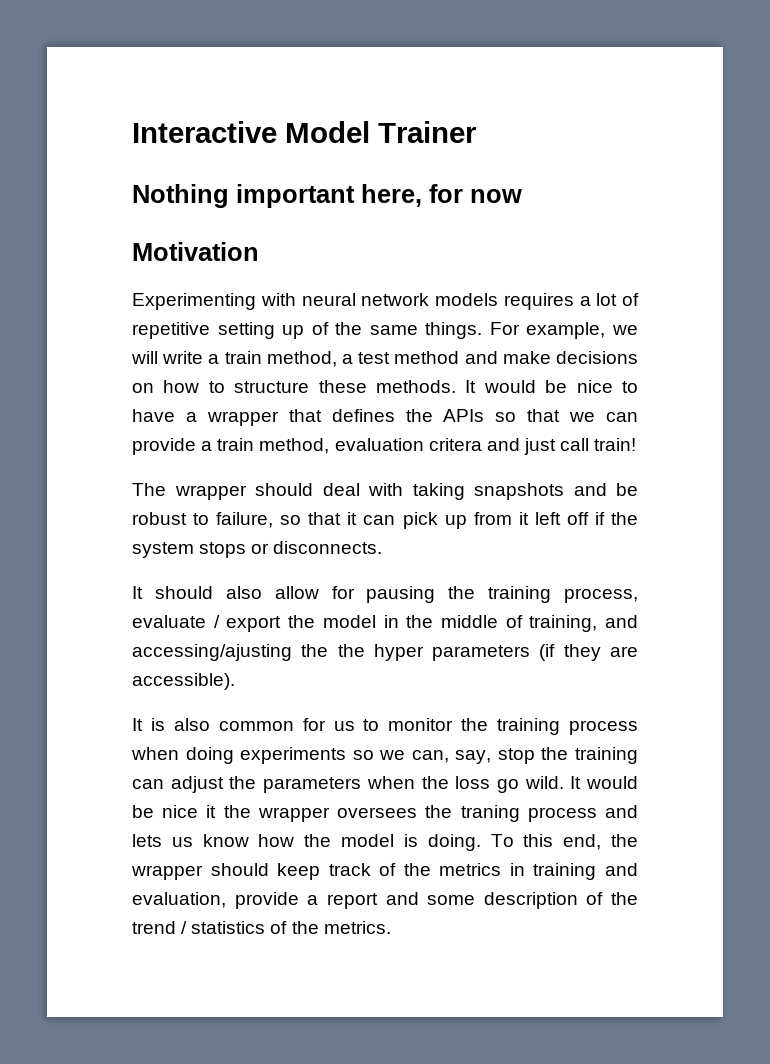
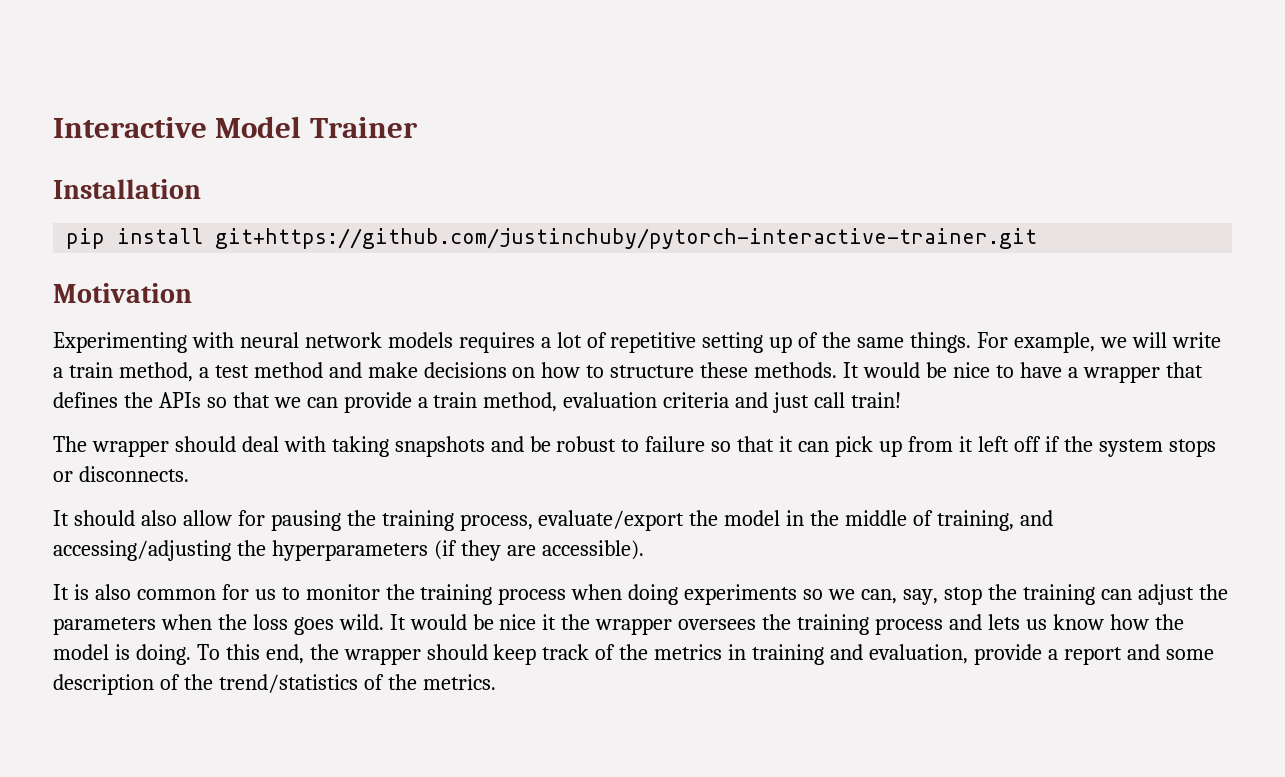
- Nothing important here, for now
+ Installation
+ pip install git+https://github.com/justinchuby/pytorch-interactive-trainer.git
- It would be nice to have a wrapper that defines the APIs so that we can provide a train method, evaluation critera and just call train!
+ It would be nice to have a wrapper that defines the APIs so that we can provide a train method, evaluation criteria and just call train!
- The wrapper should deal with taking snapshots and be robust to failure, so that it can pick up from it left off if the system stops or disconnects.
+ The wrapper should deal with taking snapshots and be robust to failure so that it can pick up from it left off if the system stops or disconnects.
- It should also allow for pausing the training process, evaluate / export the model in the middle of training, and accessing/ajusting the the hyper parameters (if they are accessible).
+ It should also allow for pausing the training process, evaluate/export the model in the middle of training, and accessing/adjusting the hyperparameters (if they are accessible).
- It is also common for us to monitor the training process when doing experiments so we can, say, stop the training can adjust the parameters when the loss go wild.
+ It is also common for us to monitor the training process when doing experiments so we can, say, stop the training can adjust the parameters when the loss goes wild.
- It would be nice it the wrapper oversees the traning process and lets us know how the model is doing.
+ It would be nice it the wrapper oversees the training process and lets us know how the model is doing.
- To this end, the wrapper should keep track of the metrics in training and evaluation, provide a report and some description of the trend / statistics of the metrics.
+ To this end, the wrapper should keep track of the metrics in training and evaluation, provide a report and some description of the trend/statistics of the metrics.

